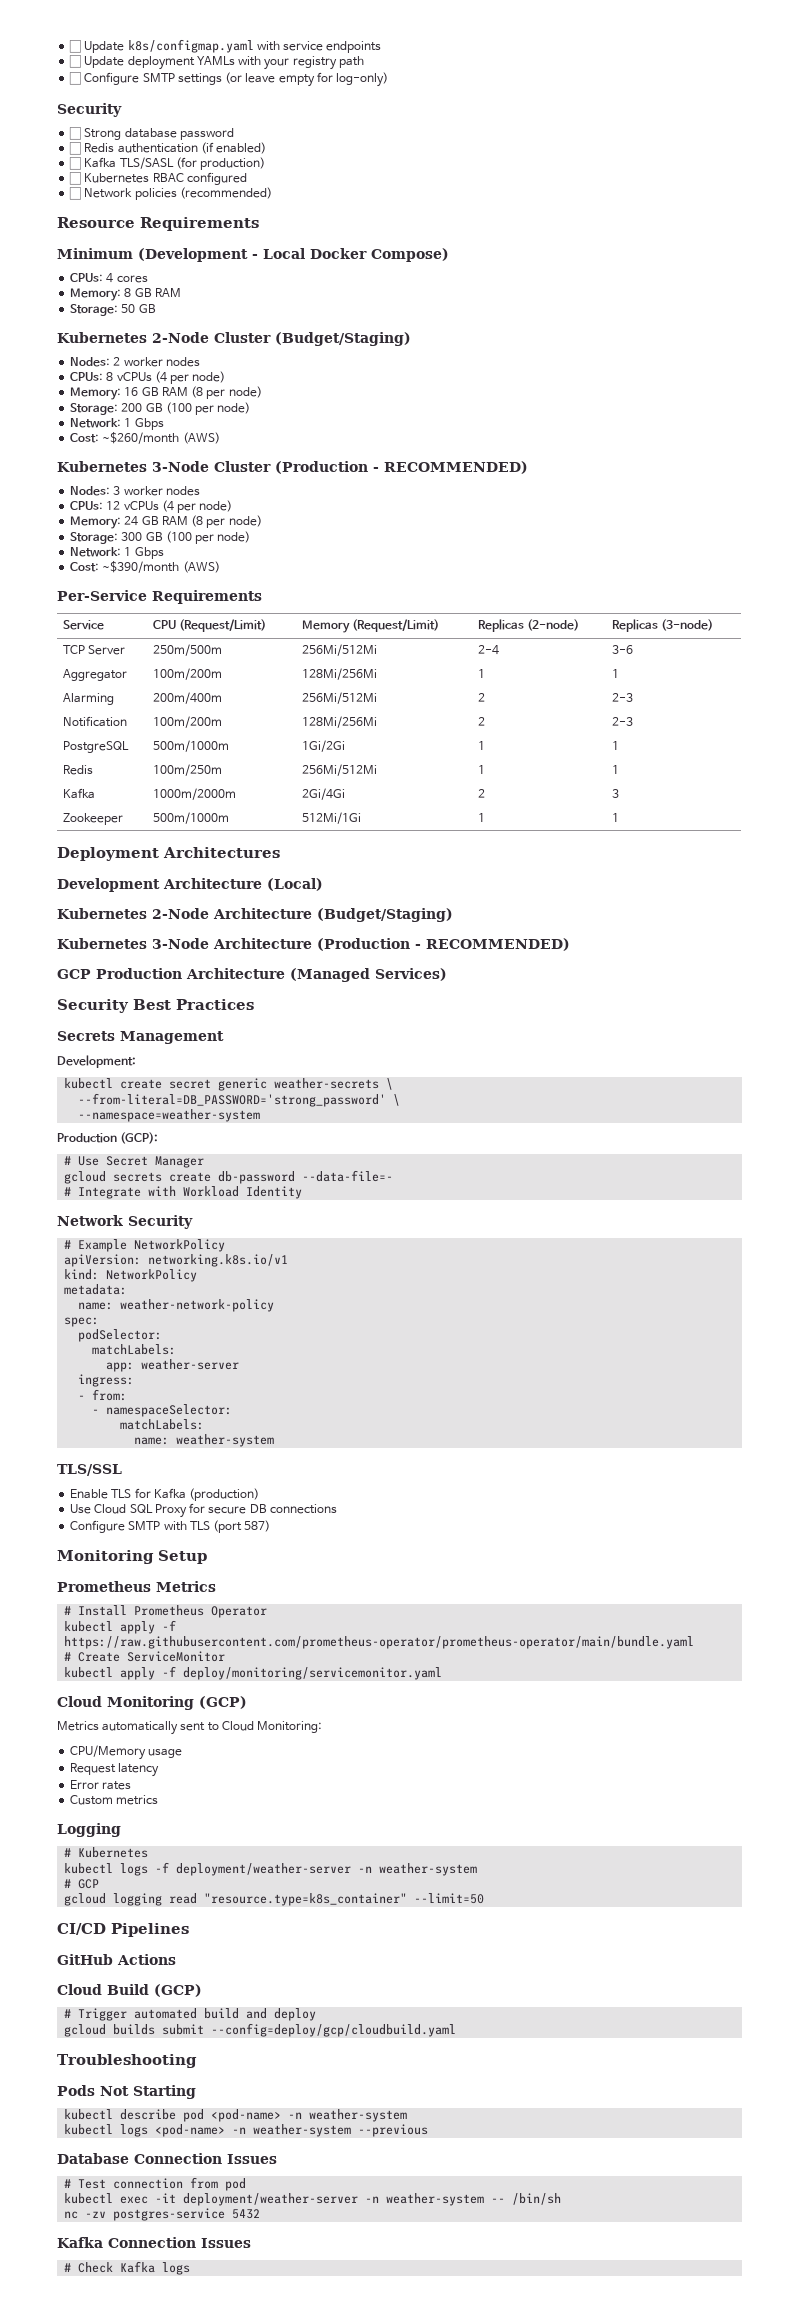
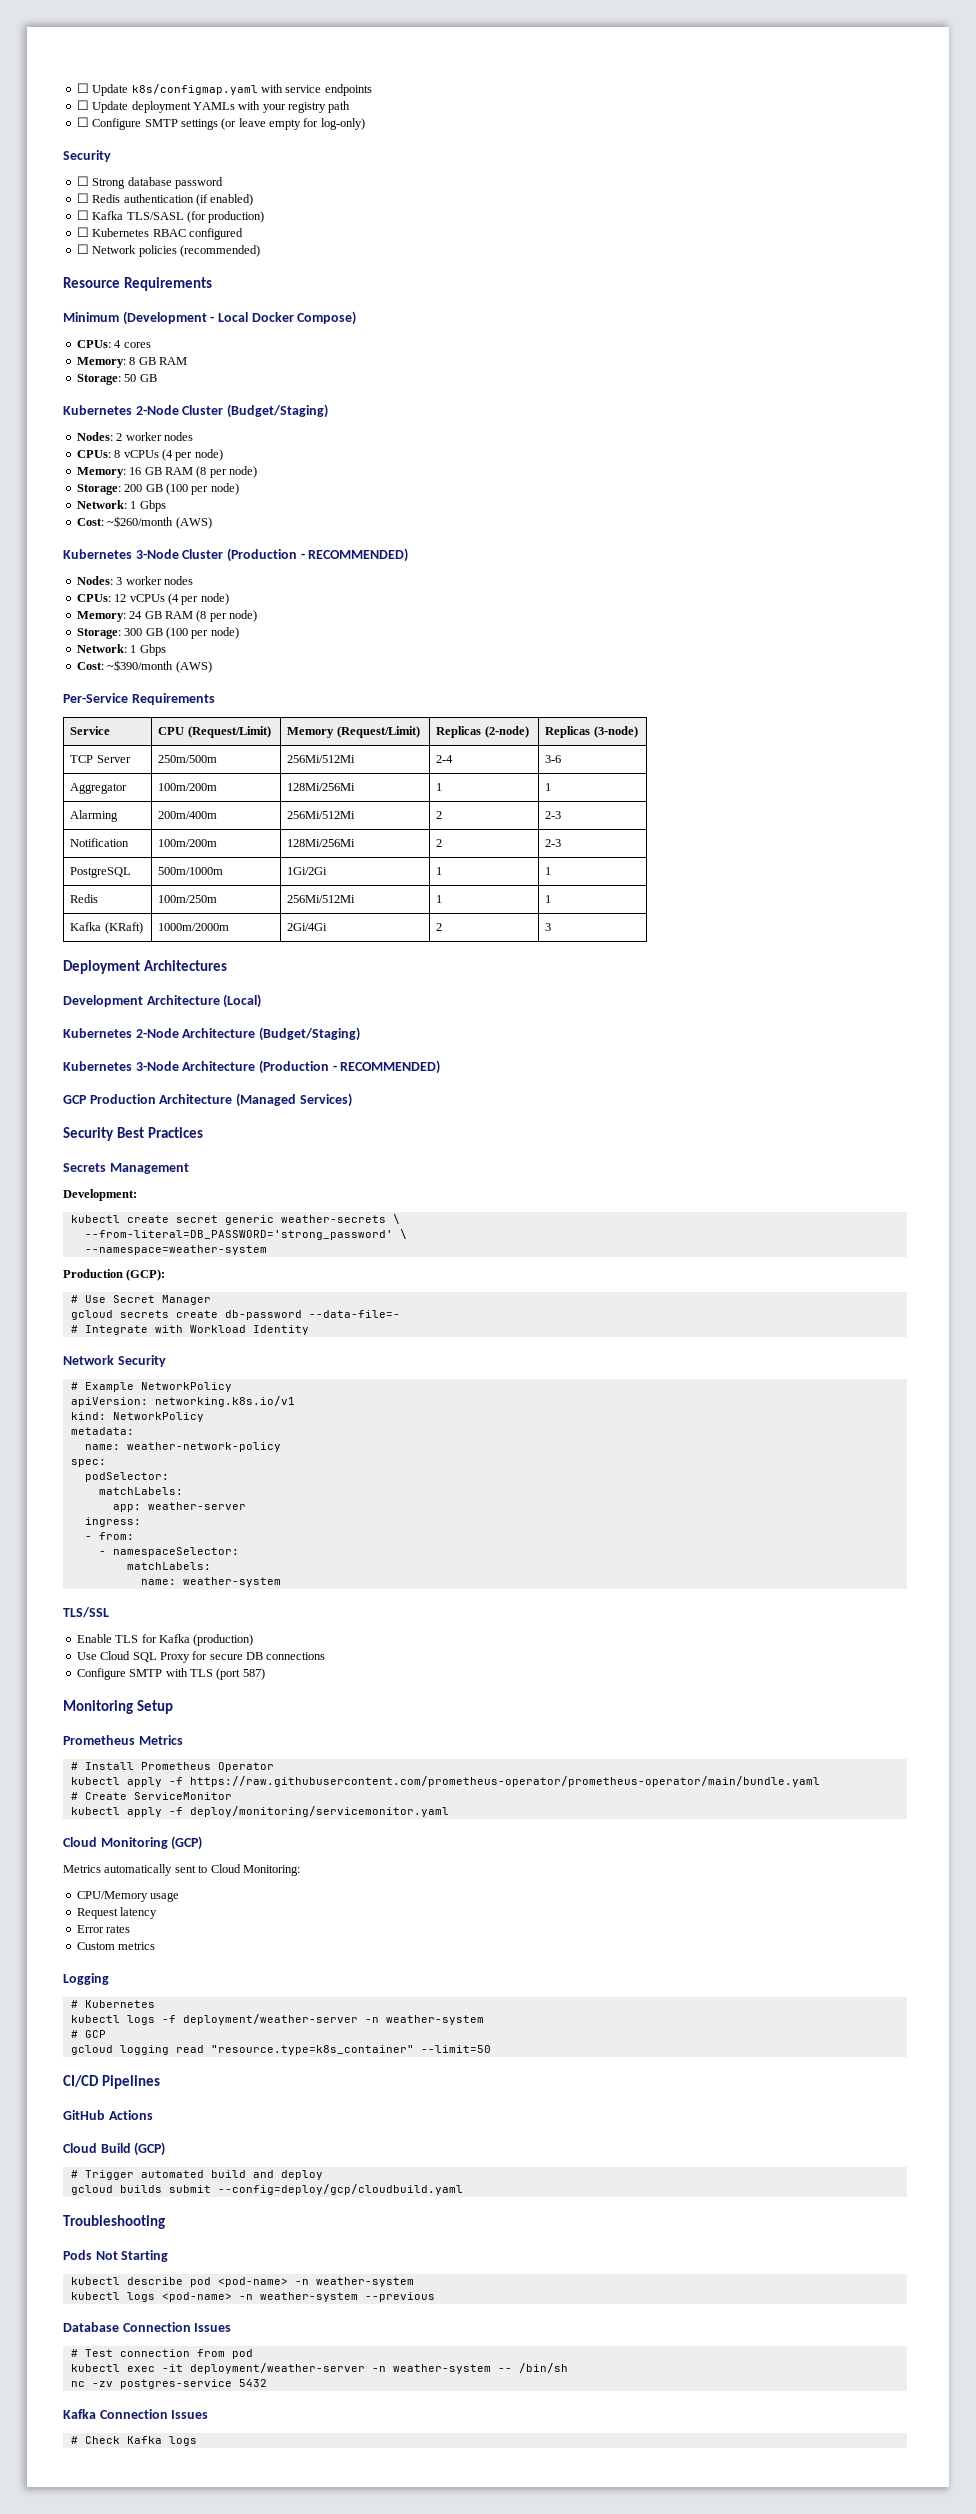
- Kafka | 1000m/2000m | 2Gi/4Gi | 2 | 3
+ Kafka (KRaft) | 1000m/2000m | 2Gi/4Gi | 2 | 3
- Zookeeper | 500m/1000m | 512Mi/1Gi | 1 | 1

